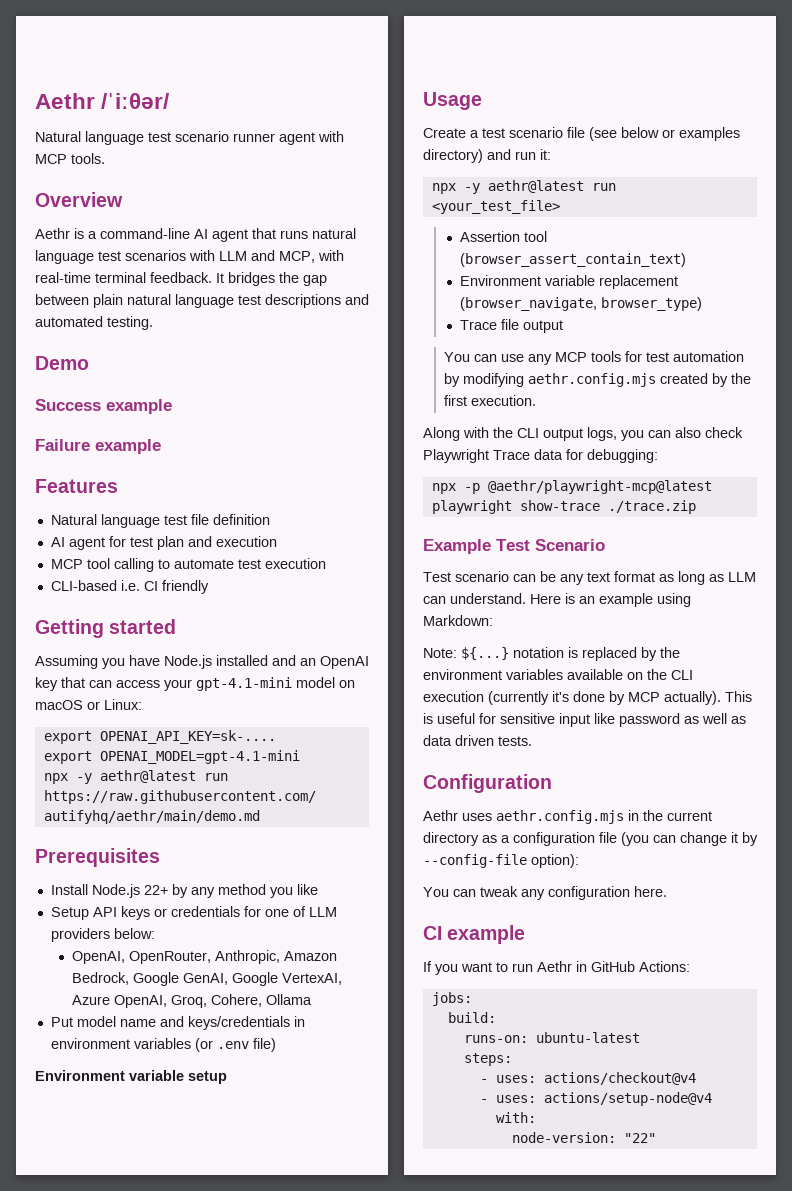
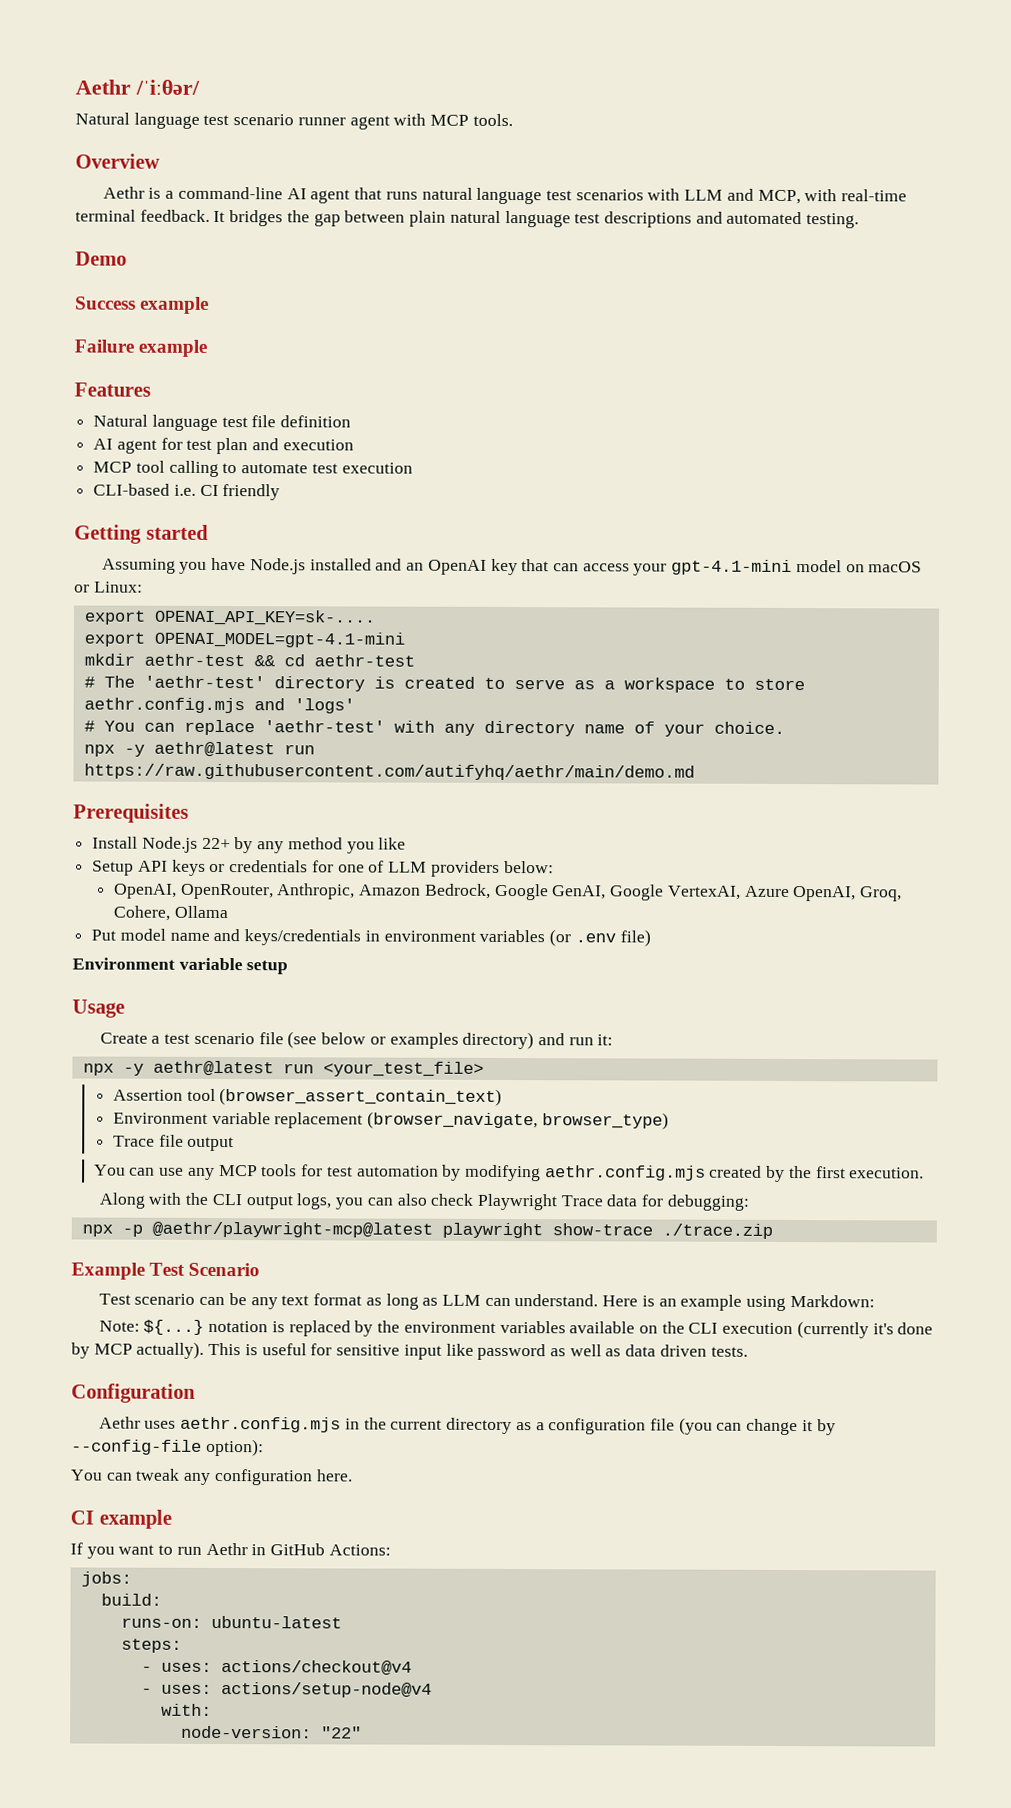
+ mkdir aethr-test && cd aethr-test
+ # The 'aethr-test' directory is created to serve as a workspace to store aethr.config.mjs and 'logs'
+ # You can replace 'aethr-test' with any directory name of your choice.

